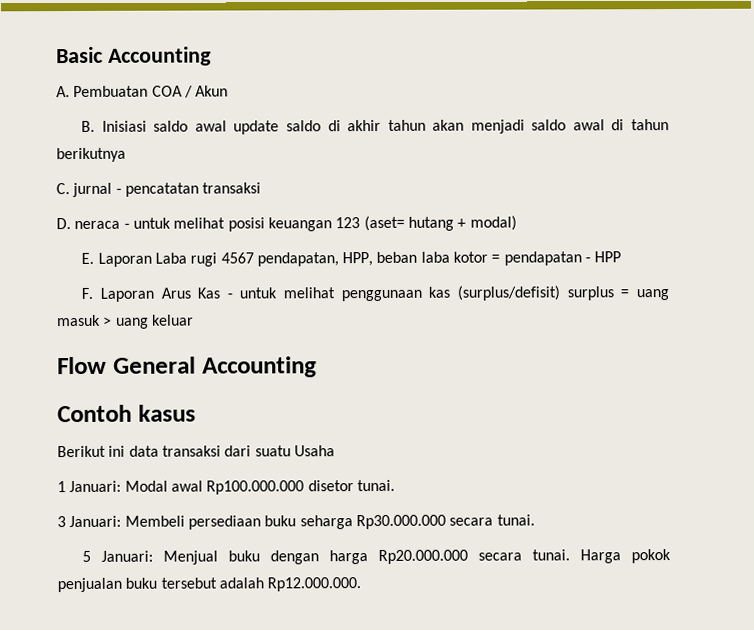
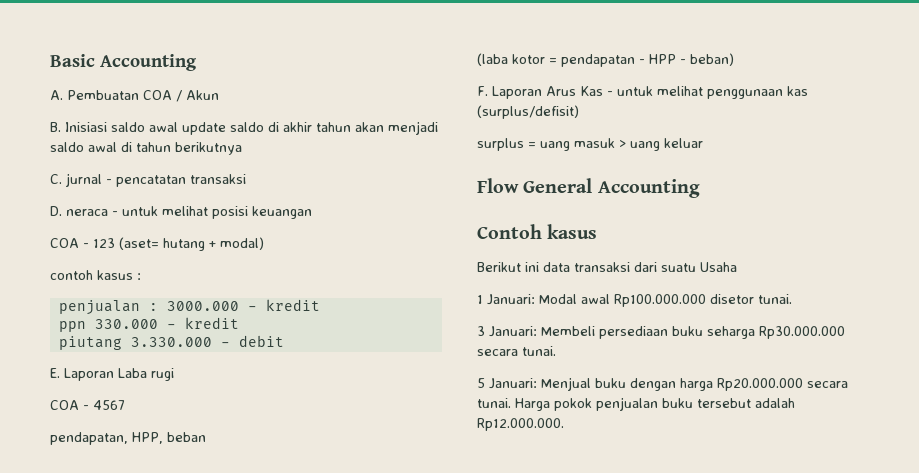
- D. neraca - untuk melihat posisi keuangan 123 (aset= hutang + modal)
+ D. neraca - untuk melihat posisi keuangan
+ COA - 123 (aset= hutang + modal)
+ contoh kasus :
+ penjualan : 3000.000 - kredit
+ ppn 330.000 - kredit
+ piutang 3.330.000 - debit
- E. Laporan Laba rugi 4567 pendapatan, HPP, beban laba kotor = pendapatan - HPP
+ E. Laporan Laba rugi
+ COA - 4567
+ pendapatan, HPP, beban
+ (laba kotor = pendapatan - HPP - beban)
- F. Laporan Arus Kas - untuk melihat penggunaan kas (surplus/defisit) surplus = uang masuk > uang keluar
+ F. Laporan Arus Kas - untuk melihat penggunaan kas (surplus/defisit)
+ surplus = uang masuk > uang keluar

